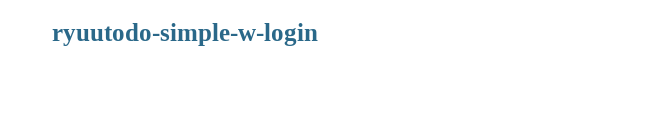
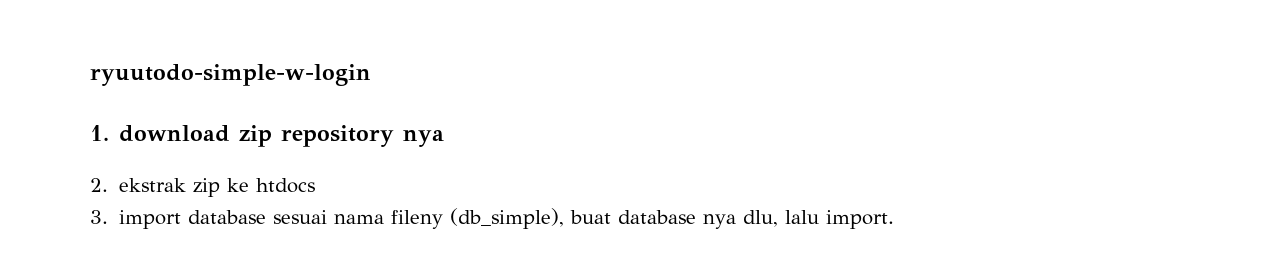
+ 1. download zip repository nya
+ 2. ekstrak zip ke htdocs
+ 3. import database sesuai nama fileny (db_simple), buat database nya dlu, lalu import.

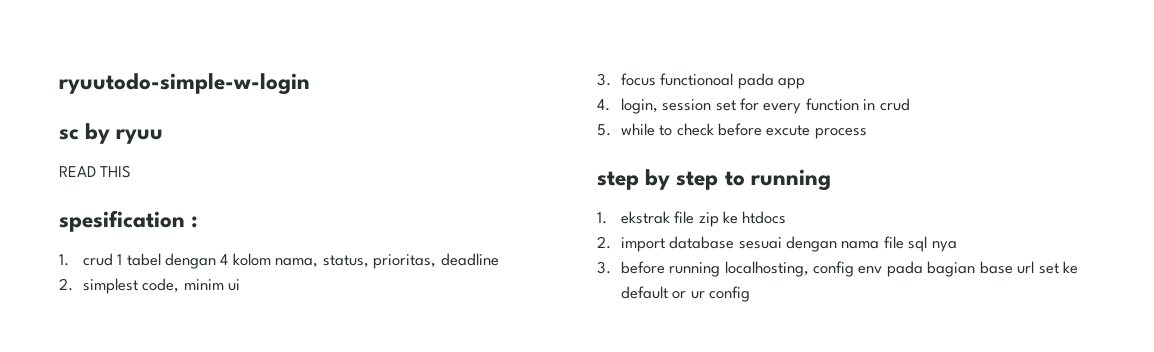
- 1. download zip repository nya
- 2. ekstrak zip ke htdocs
+ sc by ryuu
+ READ THIS
+ spesification :
+ 1. crud 1 tabel dengan 4 kolom nama, status, prioritas, deadline
+ 2. simplest code, minim ui
+ 3. focus functionoal pada app
+ 4. login, session set for every function in crud
+ 5. while to check before excute process
+ step by step to running
+ 1. ekstrak file zip ke htdocs
- 3. import database sesuai nama fileny (db_simple), buat database nya dlu, lalu import.
+ 2. import database sesuai dengan nama file sql nya
+ 3. before running localhosting, config env pada bagian base url set ke default or ur config

